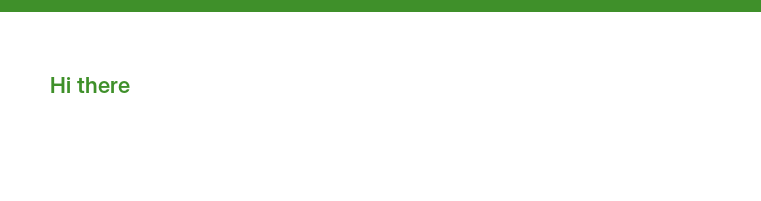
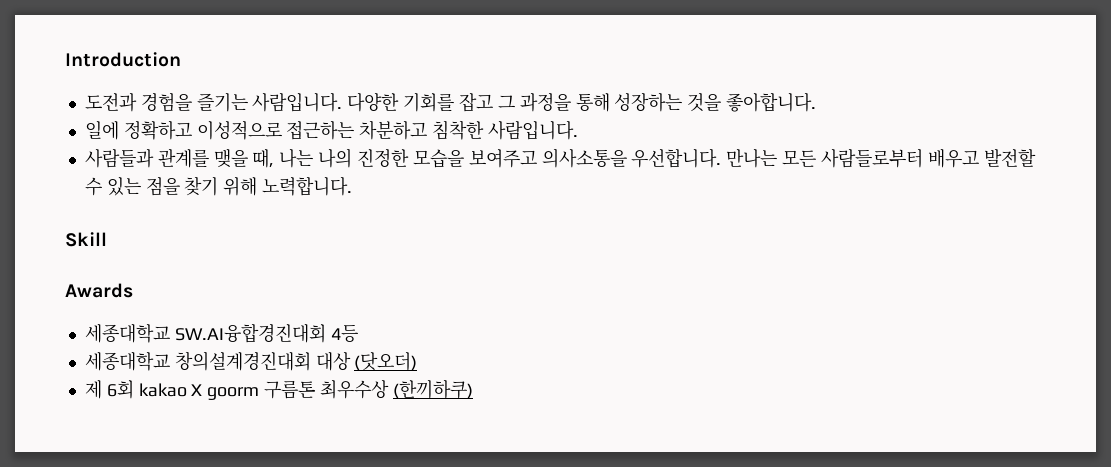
- Hi there
+ Introduction
+ 도전과 경험을 즐기는 사람입니다. 다양한 기회를 잡고 그 과정을 통해 성장하는 것을 좋아합니다.
+ 일에 정확하고 이성적으로 접근하는 차분하고 침착한 사람입니다.
+ 사람들과 관계를 맺을 때, 나는 나의 진정한 모습을 보여주고 의사소통을 우선합니다. 만나는 모든 사람들로부터 배우고 발전할 수 있는 점을 찾기 위해 노력합니다.
+ Skill
+ Awards
+ 세종대학교 SW.AI융합경진대회 4등
+ 세종대학교 창의설계경진대회 대상 (닷오더)
+ 제 6회 kakao X goorm 구름톤 최우수상 (한끼하쿠)

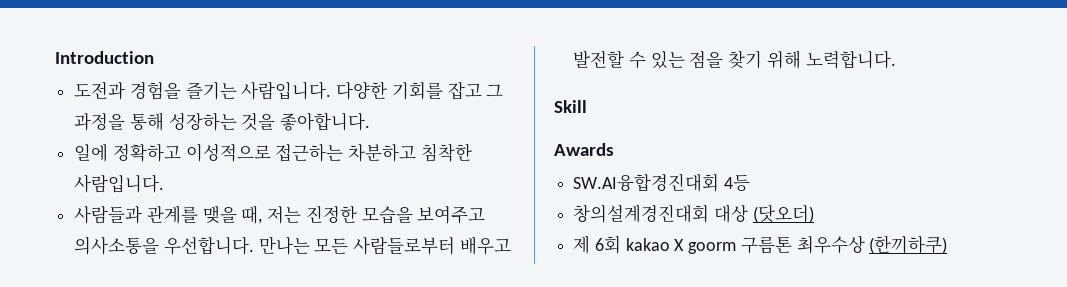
- 사람들과 관계를 맺을 때, 나는 나의 진정한 모습을 보여주고 의사소통을 우선합니다.
+ 사람들과 관계를 맺을 때, 저는 진정한 모습을 보여주고 의사소통을 우선합니다.
- 세종대학교 SW.AI융합경진대회 4등
+ SW.AI융합경진대회 4등
- 세종대학교 창의설계경진대회 대상 (닷오더)
+ 창의설계경진대회 대상 (닷오더)

